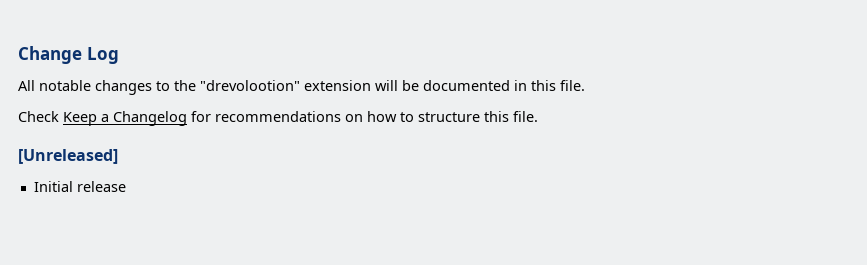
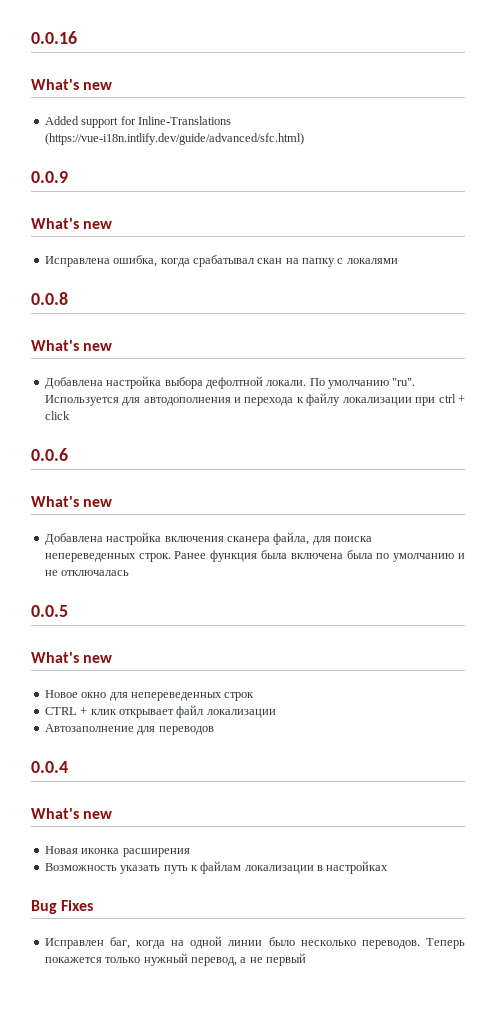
- Change Log
- All notable changes to the "drevolootion" extension will be documented in this file.
- Check Keep a Changelog for recommendations on how to structure this file.
- [Unreleased]
- Initial release
+ 0.0.16
+ What's new
+ Added support for Inline-Translations (https://vue-i18n.intlify.dev/guide/advanced/sfc.html)
+ 0.0.9
+ What's new
+ Исправлена ошибка, когда срабатывал скан на папку с локалями
+ 0.0.8
+ What's new
+ Добавлена настройка выбора дефолтной локали. По умолчанию "ru". Используется для автодополнения и перехода к файлу локализации при ctrl + click
+ 0.0.6
+ What's new
+ Добавлена настройка включения сканера файла, для поиска непереведенных строк. Ранее функция была включена была по умолчанию и не отключалась
+ 0.0.5
+ What's new
+ Новое окно для непереведенных строк
+ CTRL + клик открывает файл локализации
+ Автозаполнение для переводов
+ 0.0.4
+ What's new
+ Новая иконка расширения
+ Возможность указать путь к файлам локализации в настройках
+ Bug Fixes
+ Исправлен баг, когда на одной линии было несколько переводов. Теперь покажется только нужный перевод, а не первый

